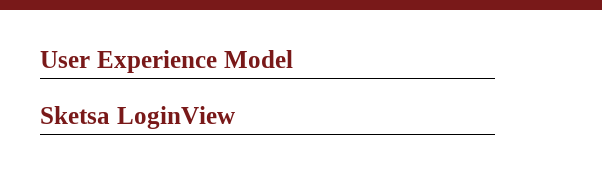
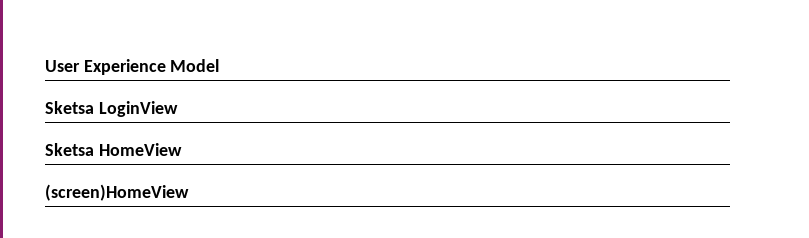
+ Sketsa HomeView
+ (screen)HomeView

